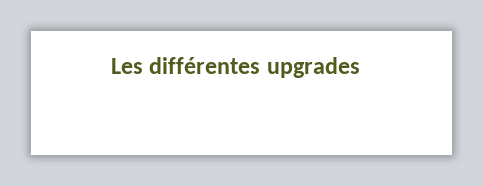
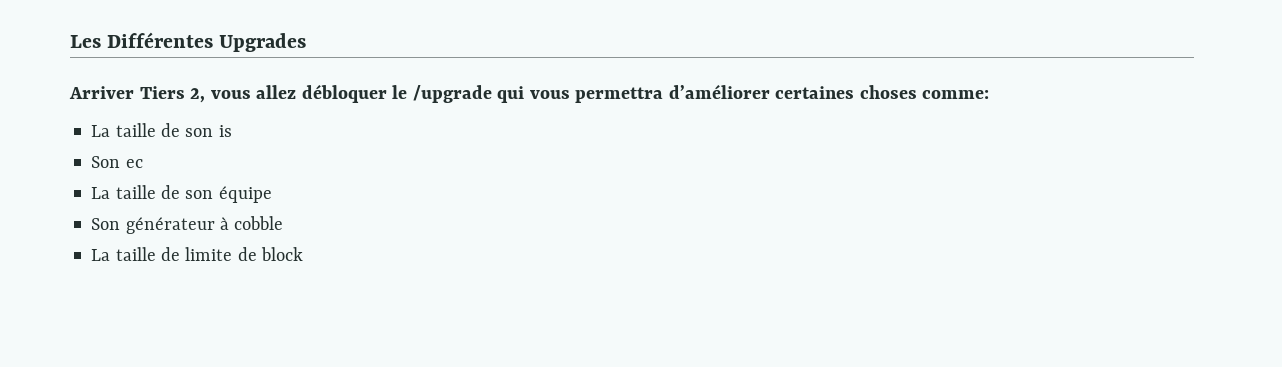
- Les différentes upgrades
+ Les Différentes Upgrades
+ Arriver Tiers 2, vous allez débloquer le /upgrade qui vous permettra d’améliorer certaines choses comme:
+ La taille de son is
+ Son ec
+ La taille de son équipe
+ Son générateur à cobble
+ La taille de limite de block

